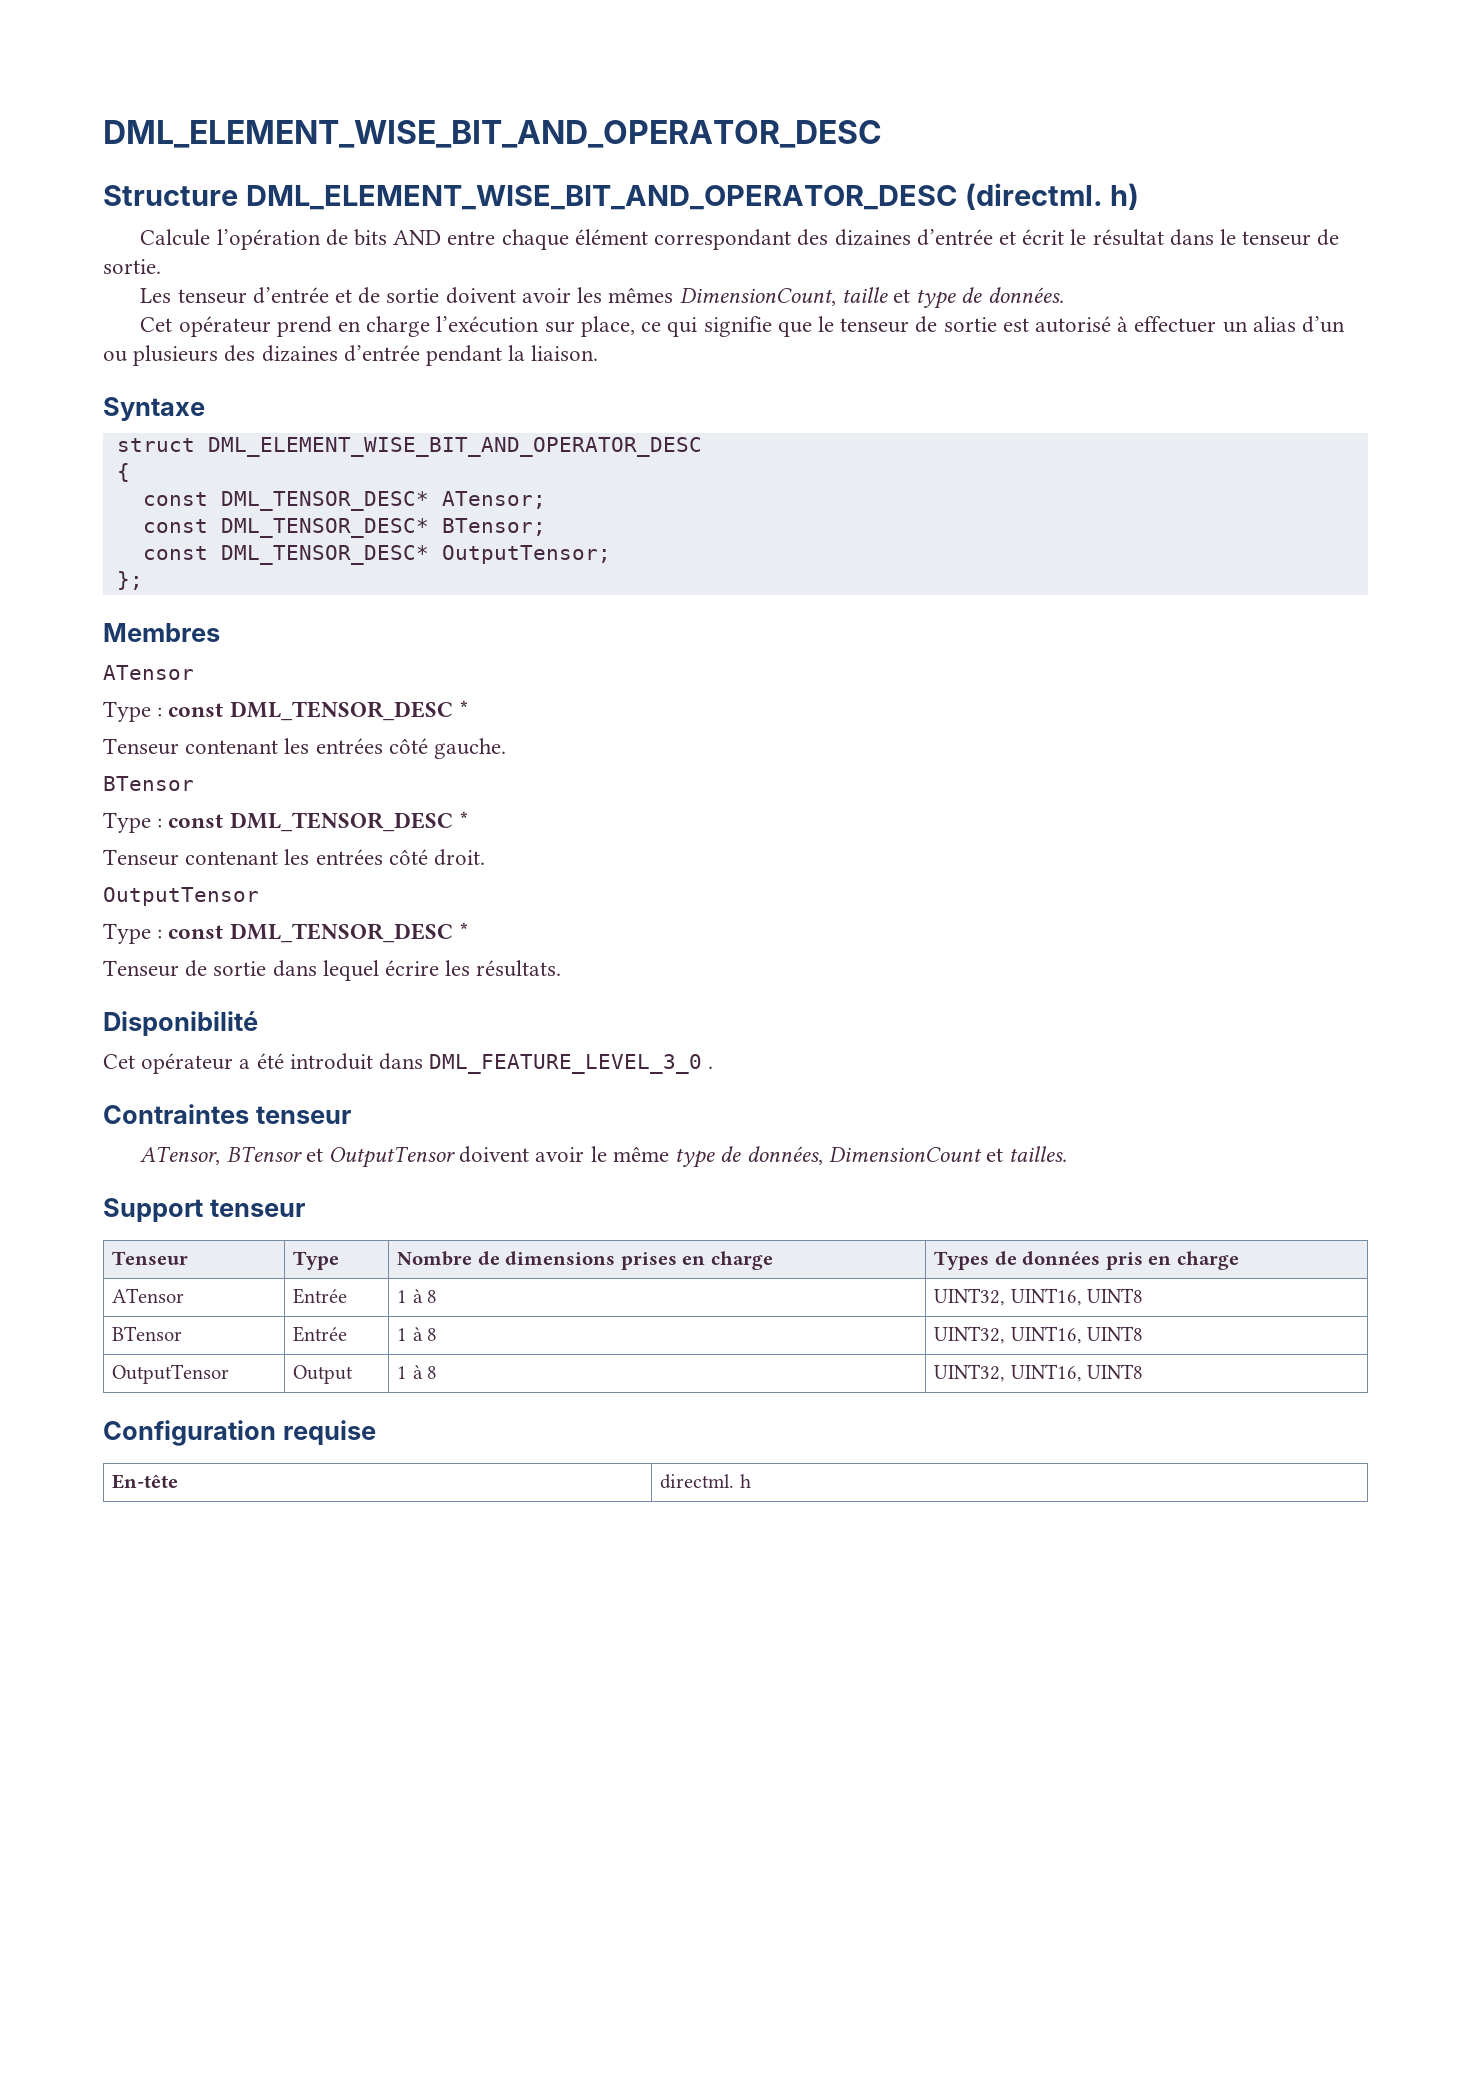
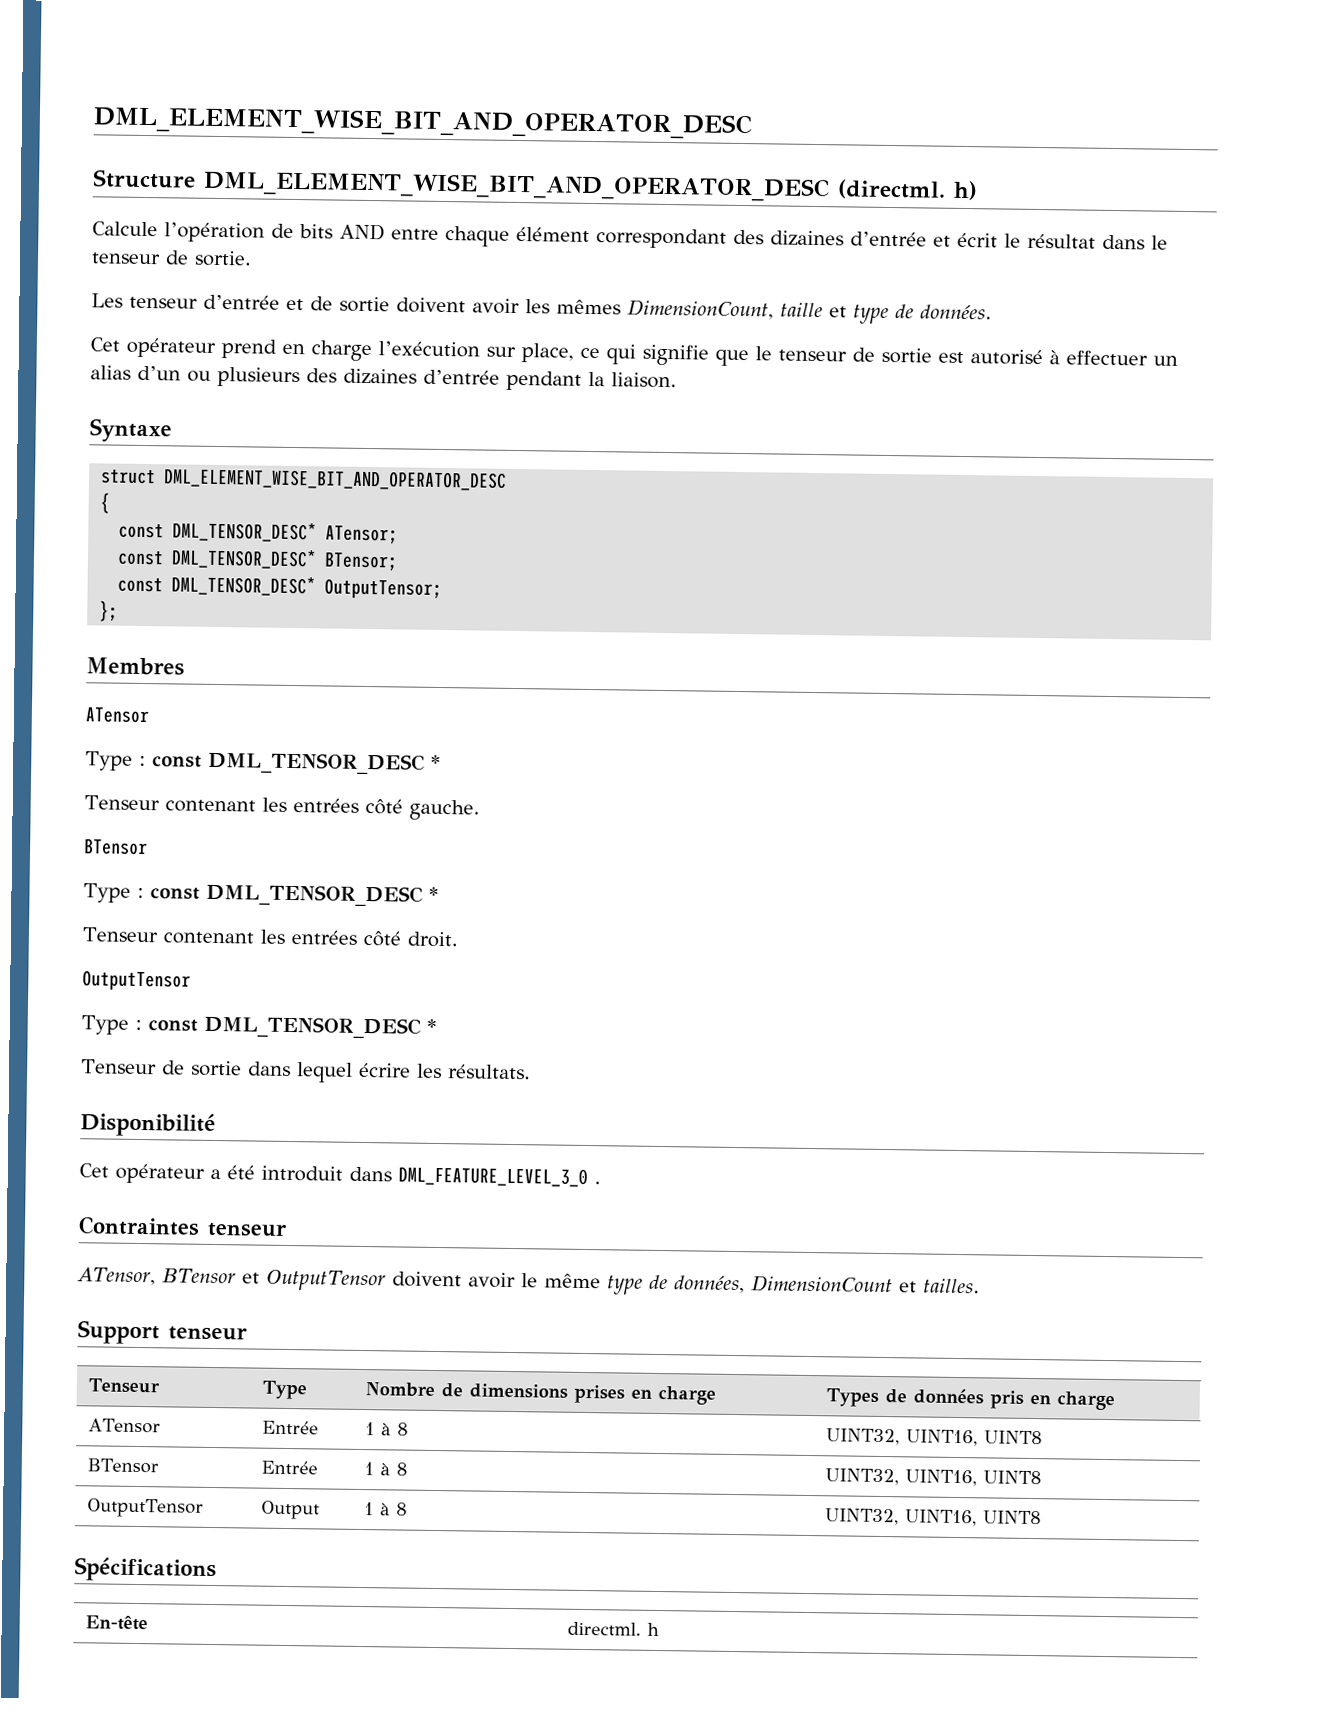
- Configuration requise
+ Spécifications

